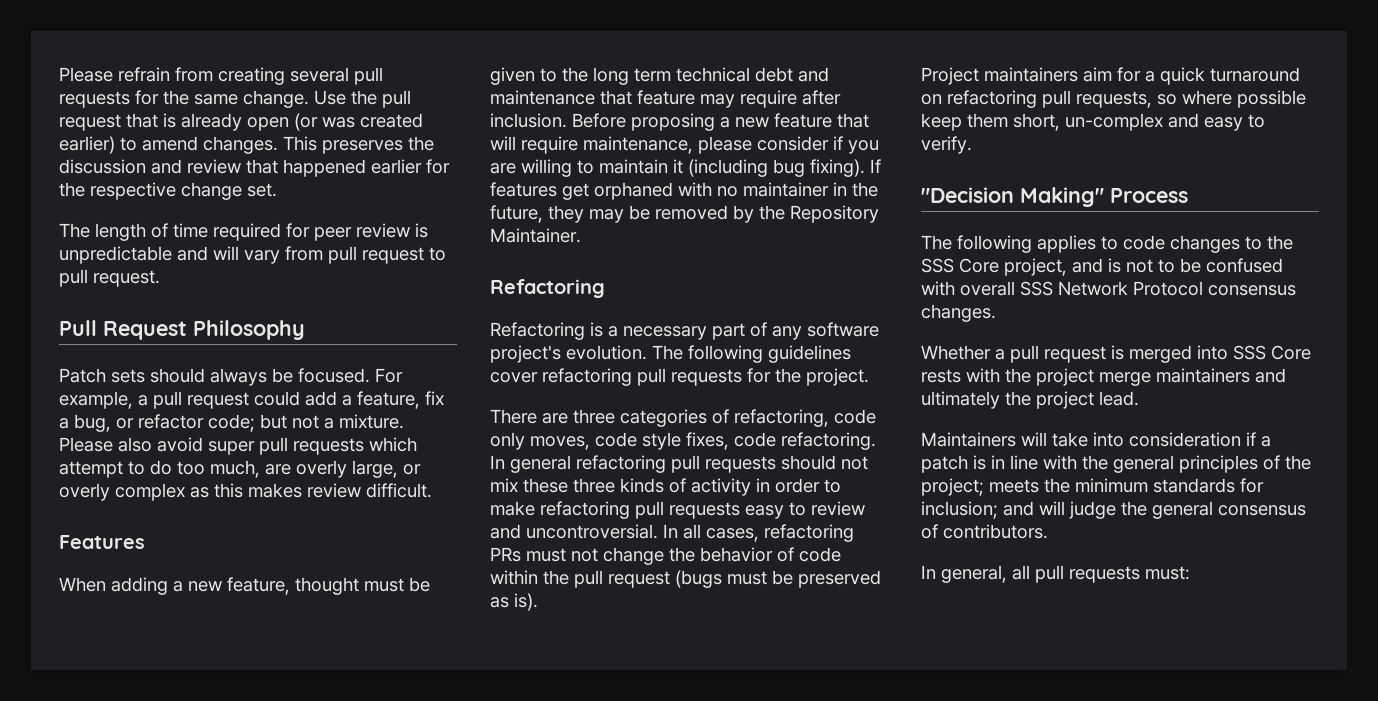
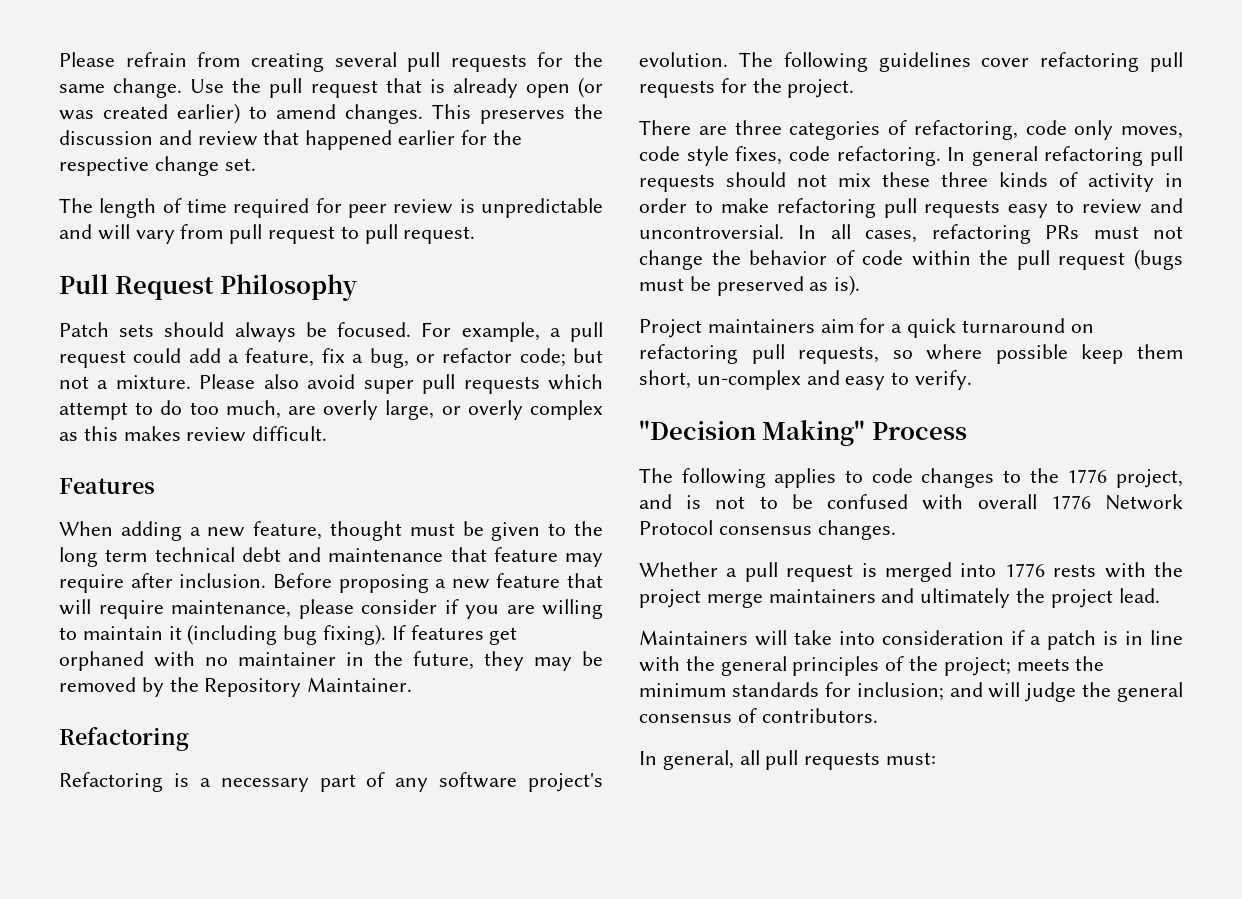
- The following applies to code changes to the SSS Core project, and is not to be confused with overall SSS Network Protocol consensus changes.
+ The following applies to code changes to the 1776 project, and is not to be confused with overall 1776 Network Protocol consensus changes.
- Whether a pull request is merged into SSS Core rests with the project merge maintainers and ultimately the project lead.
+ Whether a pull request is merged into 1776 rests with the project merge maintainers and ultimately the project lead.

